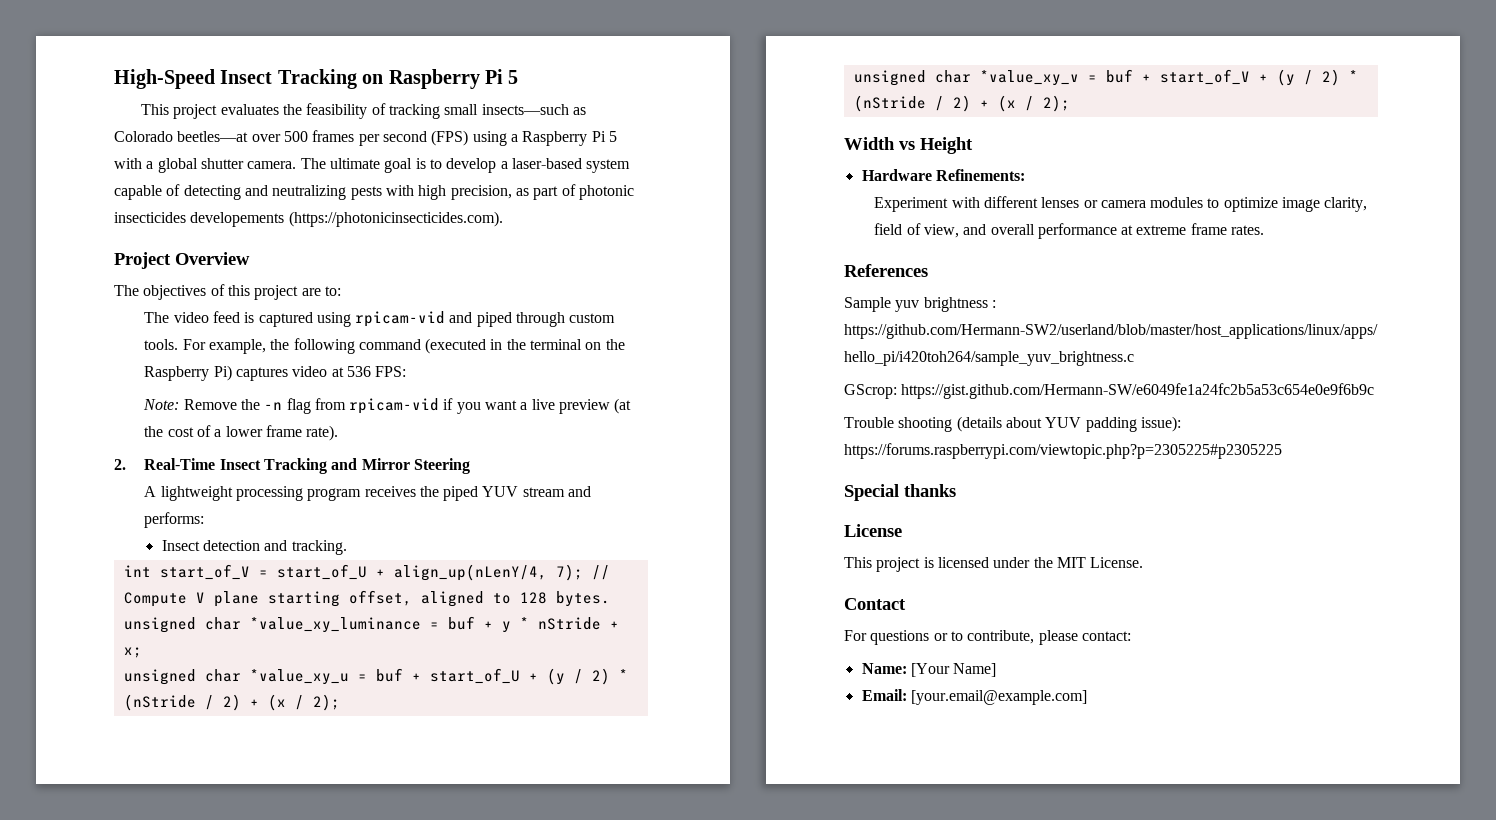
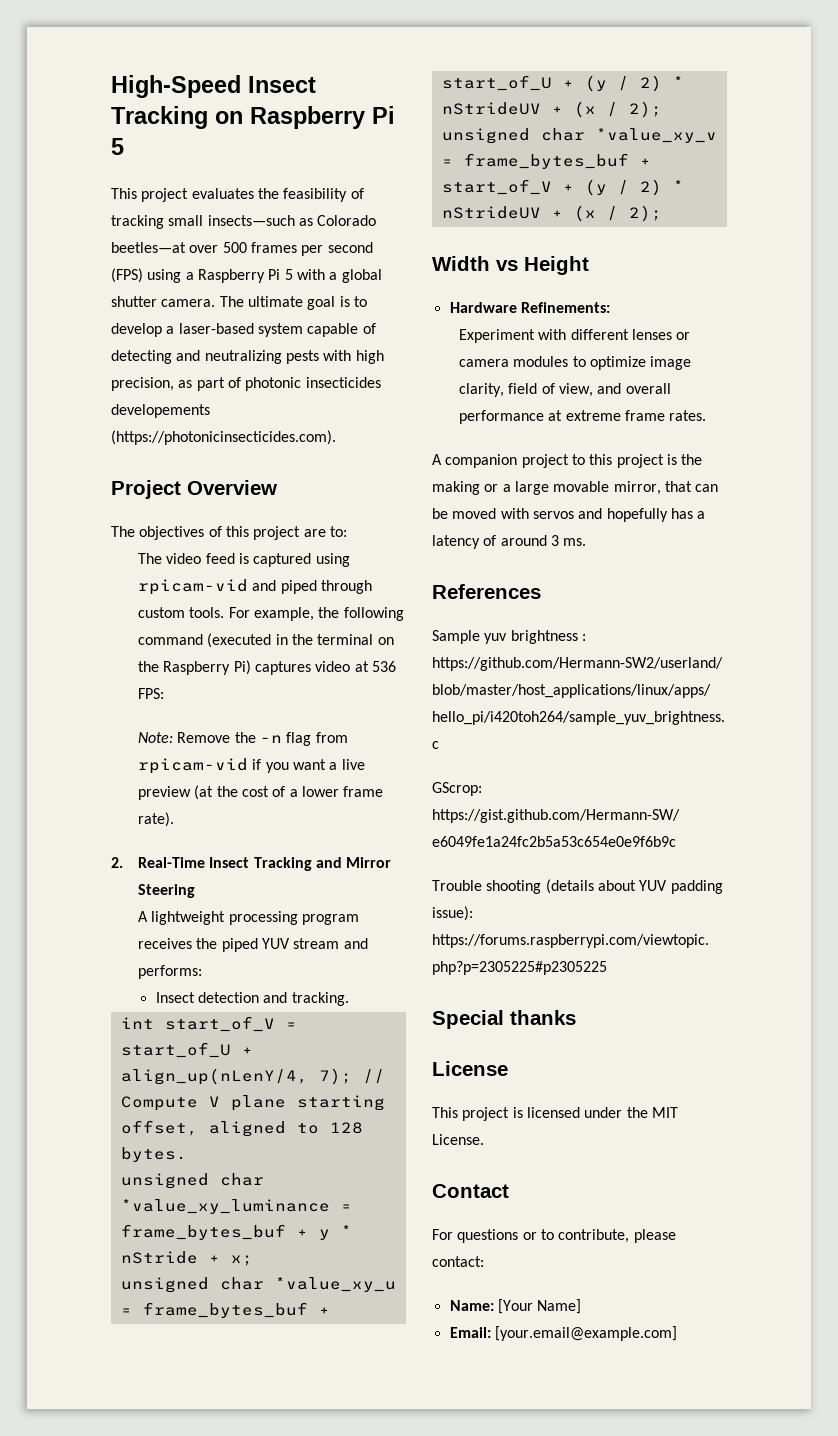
- unsigned char *value_xy_luminance = buf + y * nStride + x;
+ unsigned char *value_xy_luminance = frame_bytes_buf + y * nStride + x;
- unsigned char *value_xy_u = buf + start_of_U + (y / 2) * (nStride / 2) + (x / 2);
+ unsigned char *value_xy_u = frame_bytes_buf + start_of_U + (y / 2) * nStrideUV + (x / 2);
- unsigned char *value_xy_v = buf + start_of_V + (y / 2) * (nStride / 2) + (x / 2);
+ unsigned char *value_xy_v = frame_bytes_buf + start_of_V + (y / 2) * nStrideUV + (x / 2);
+ A companion project to this project is the making or a large movable mirror, that can be moved with servos and hopefully has a latency of around 3 ms.

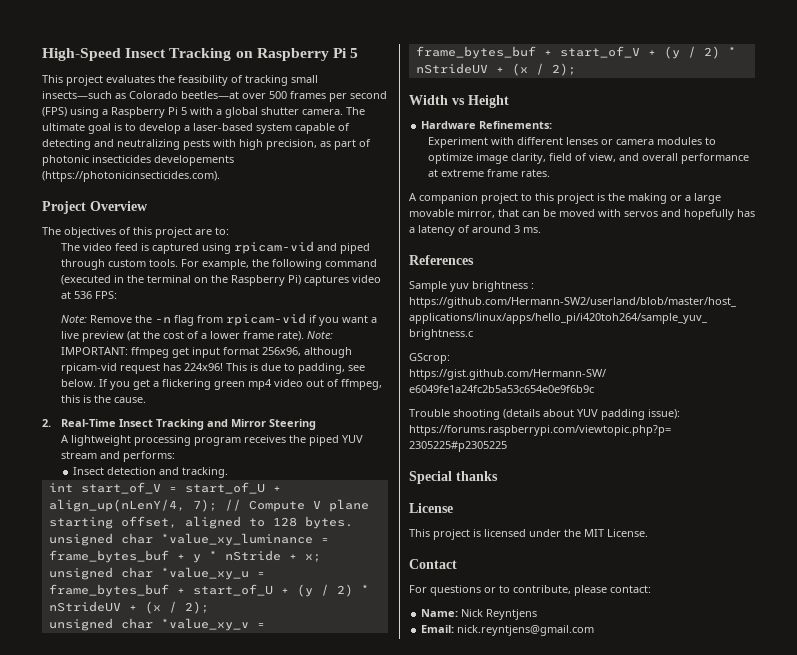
+ Note: IMPORTANT: ffmpeg get input format 256x96, although rpicam-vid request has 224x96! This is due to padding, see below. If you get a flickering green mp4 video out of ffmpeg, this is the cause.
- Name: [Your Name]
+ Name: Nick Reyntjens
- Email: [your.email@example.com]
+ Email: nick.reyntjens@gmail.com

